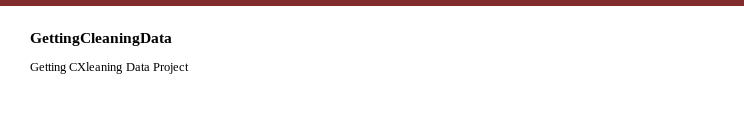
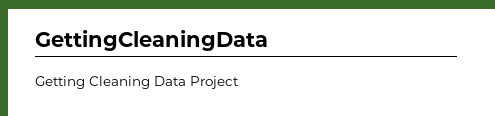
- Getting CXleaning Data Project
+ Getting Cleaning Data Project

